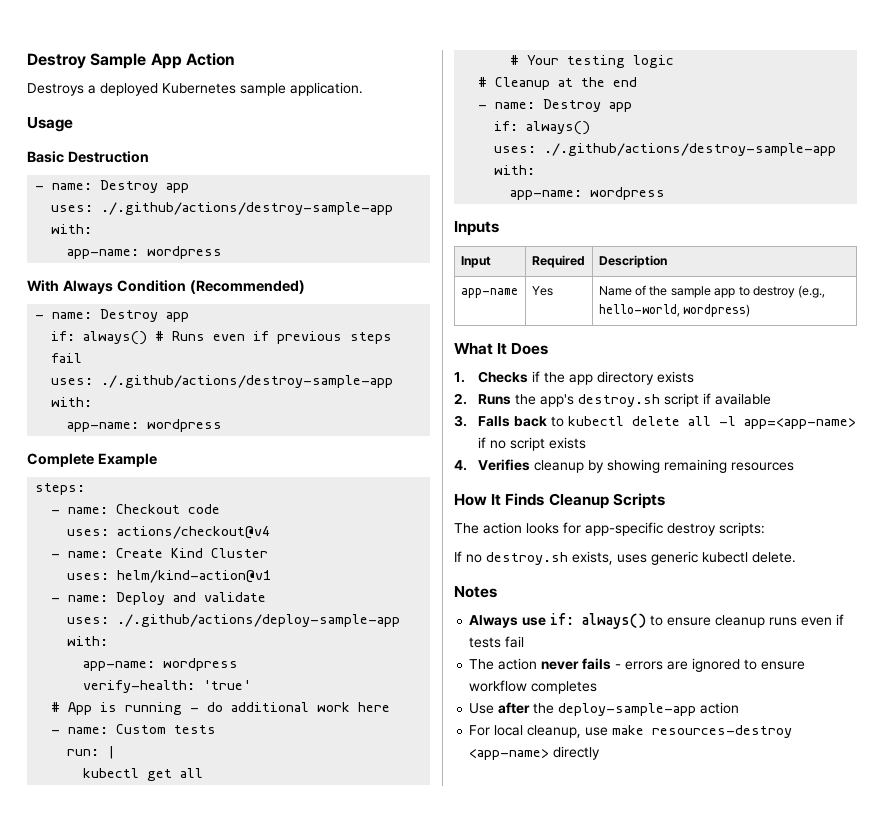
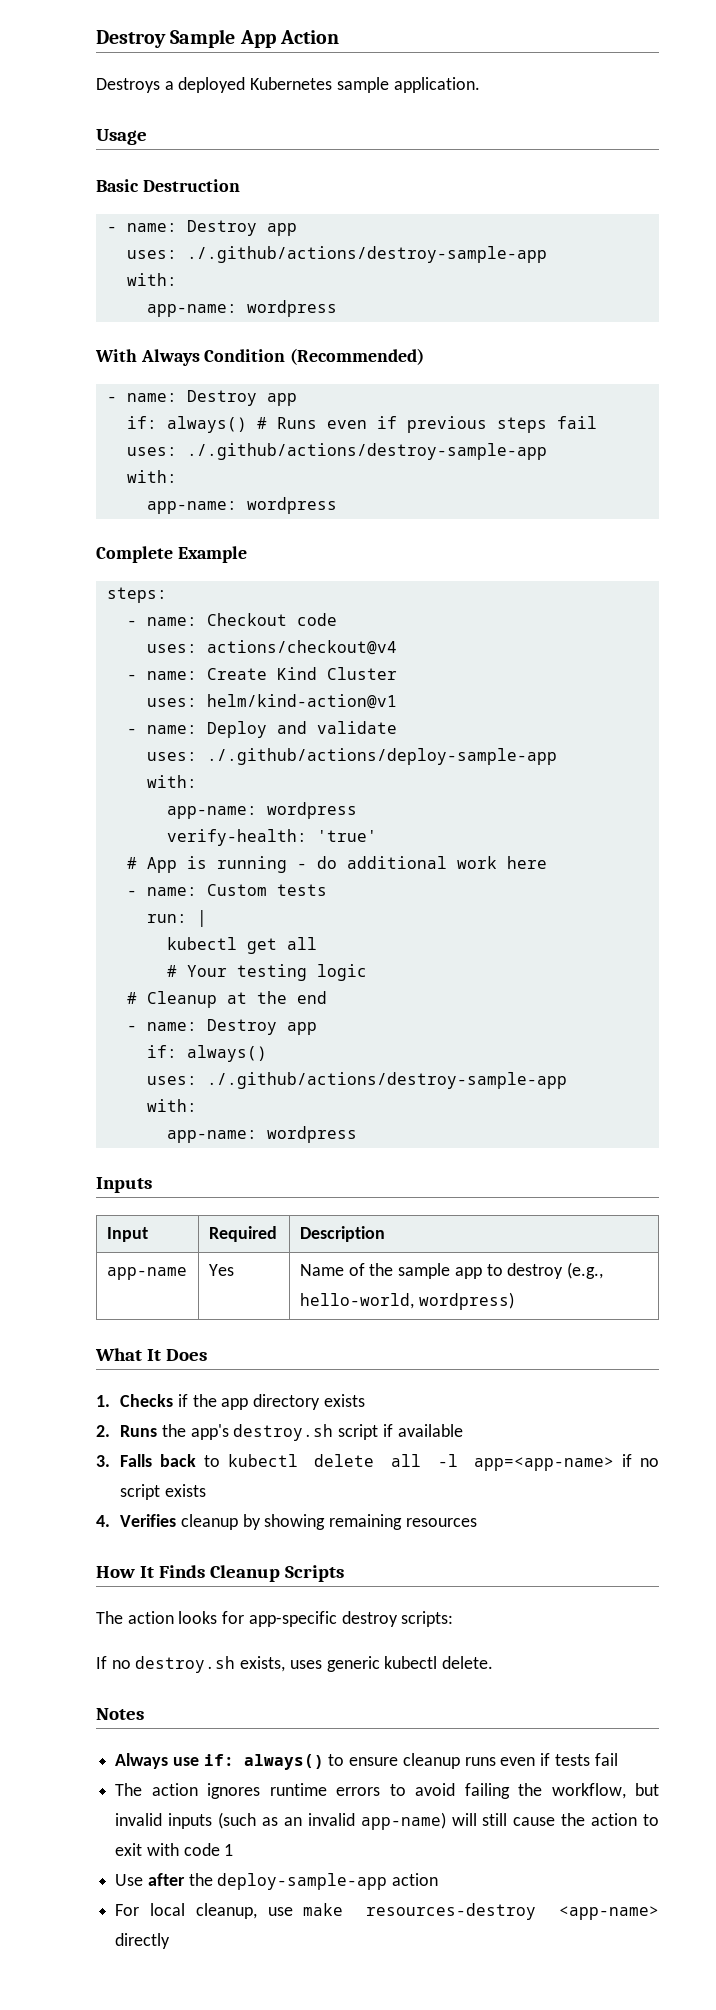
- The action never fails - errors are ignored to ensure workflow completes
+ The action ignores runtime errors to avoid failing the workflow, but invalid inputs (such as an invalid app-name) will still cause the action to exit with code 1

